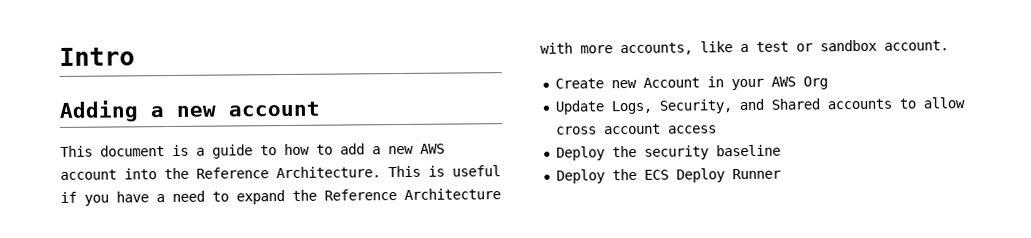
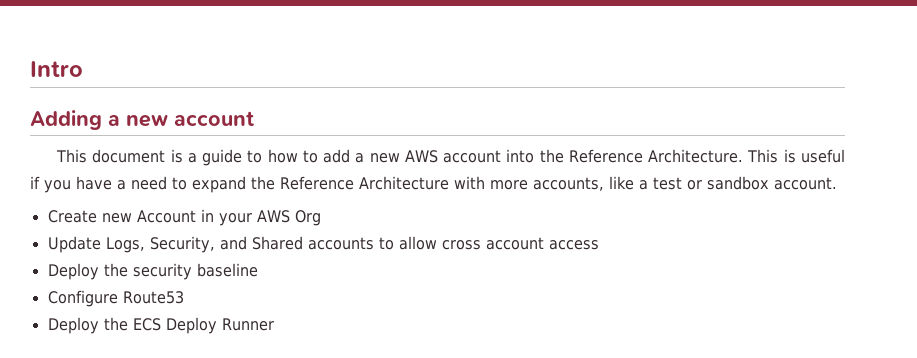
+ Configure Route53

